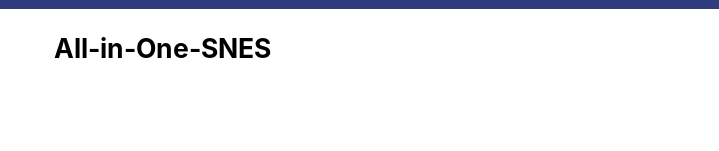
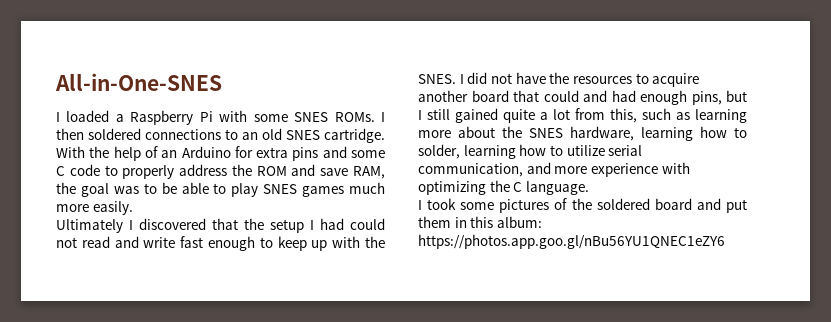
+ I loaded a Raspberry Pi with some SNES ROMs. I then soldered connections to an old SNES cartridge. With the help of an Arduino for extra pins and some C code to properly address the ROM and save RAM, the goal was to be able to play SNES games much more easily.
+ Ultimately I discovered that the setup I had could not read and write fast enough to keep up with the SNES. I did not have the resources to acquire another board that could and had enough pins, but I still gained quite a lot from this, such as learning more about the SNES hardware, learning how to solder, learning how to utilize serial communication, and more experience with optimizing the C language.
+ I took some pictures of the soldered board and put them in this album: https://photos.app.goo.gl/nBu56YU1QNEC1eZY6

